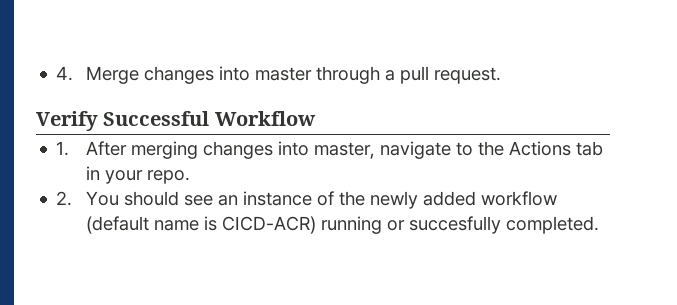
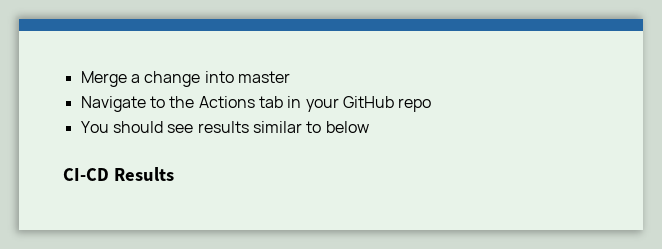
- 4. Merge changes into master through a pull request.
- Verify Successful Workflow
- 1. After merging changes into master, navigate to the Actions tab in your repo.
- 2. You should see an instance of the newly added workflow (default name is CICD-ACR) running or succesfully completed.
+ Merge a change into master
+ Navigate to the Actions tab in your GitHub repo
+ You should see results similar to below
+ CI-CD Results

